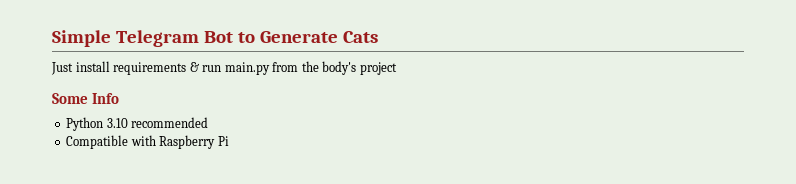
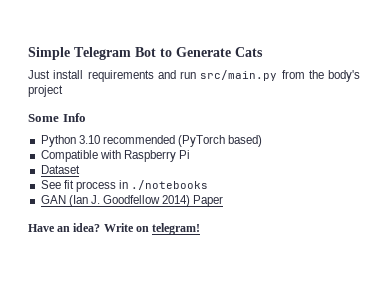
- Just install requirements & run main.py from the body's project
+ Just install requirements and run src/main.py from the body's project
- Python 3.10 recommended
+ Python 3.10 recommended (PyTorch based)
+ Dataset
+ See fit process in ./notebooks
+ GAN (Ian J. Goodfellow 2014) Paper
+ Have an idea? Write on telegram!

